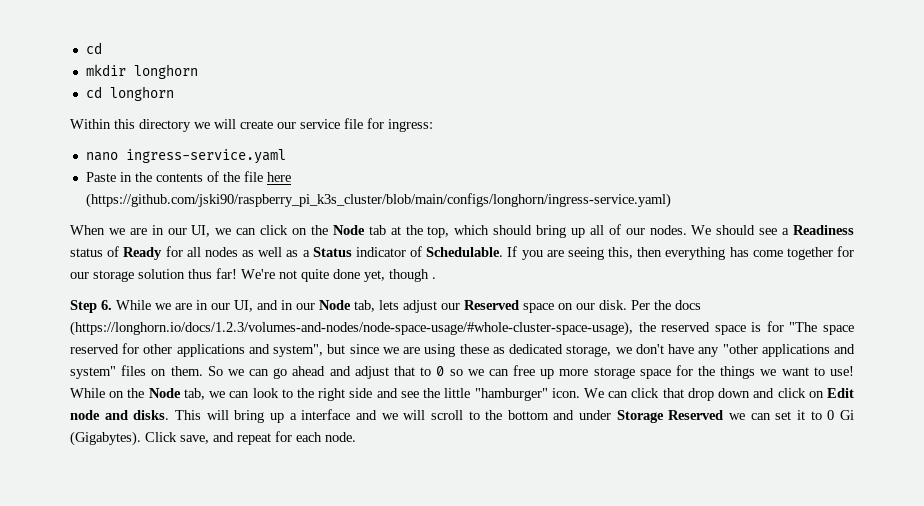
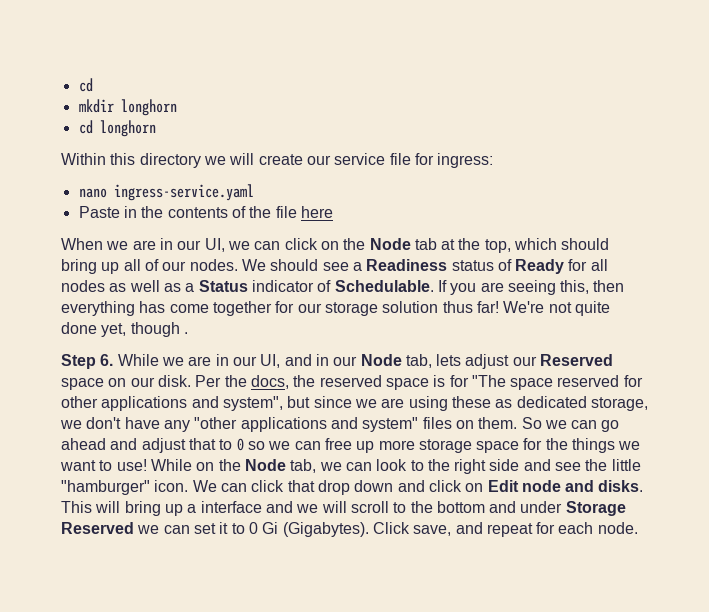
- Paste in the contents of the file here (https://github.com/jski90/raspberry_pi_k3s_cluster/blob/main/configs/longhorn/ingress-service.yaml)
+ Paste in the contents of the file here
- Per the docs (https://longhorn.io/docs/1.2.3/volumes-and-nodes/node-space-usage/#whole-cluster-space-usage), the reserved space is for "The space reserved for other applications and system", but since we are using these as dedicated storage, we don't have any "other applications and system" files on them.
+ Per the docs, the reserved space is for "The space reserved for other applications and system", but since we are using these as dedicated storage, we don't have any "other applications and system" files on them.

